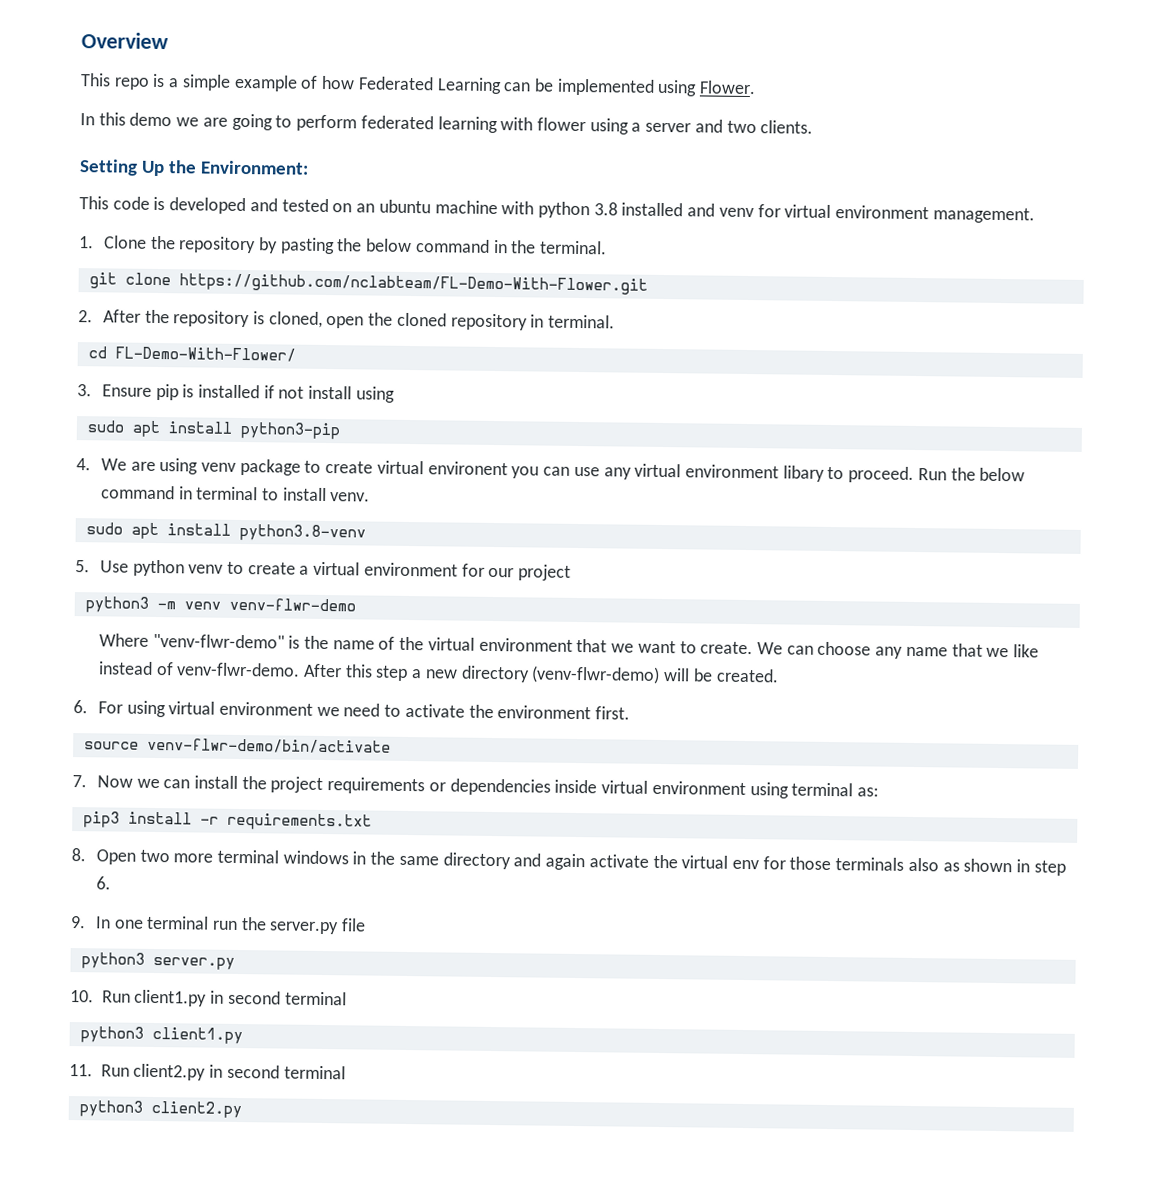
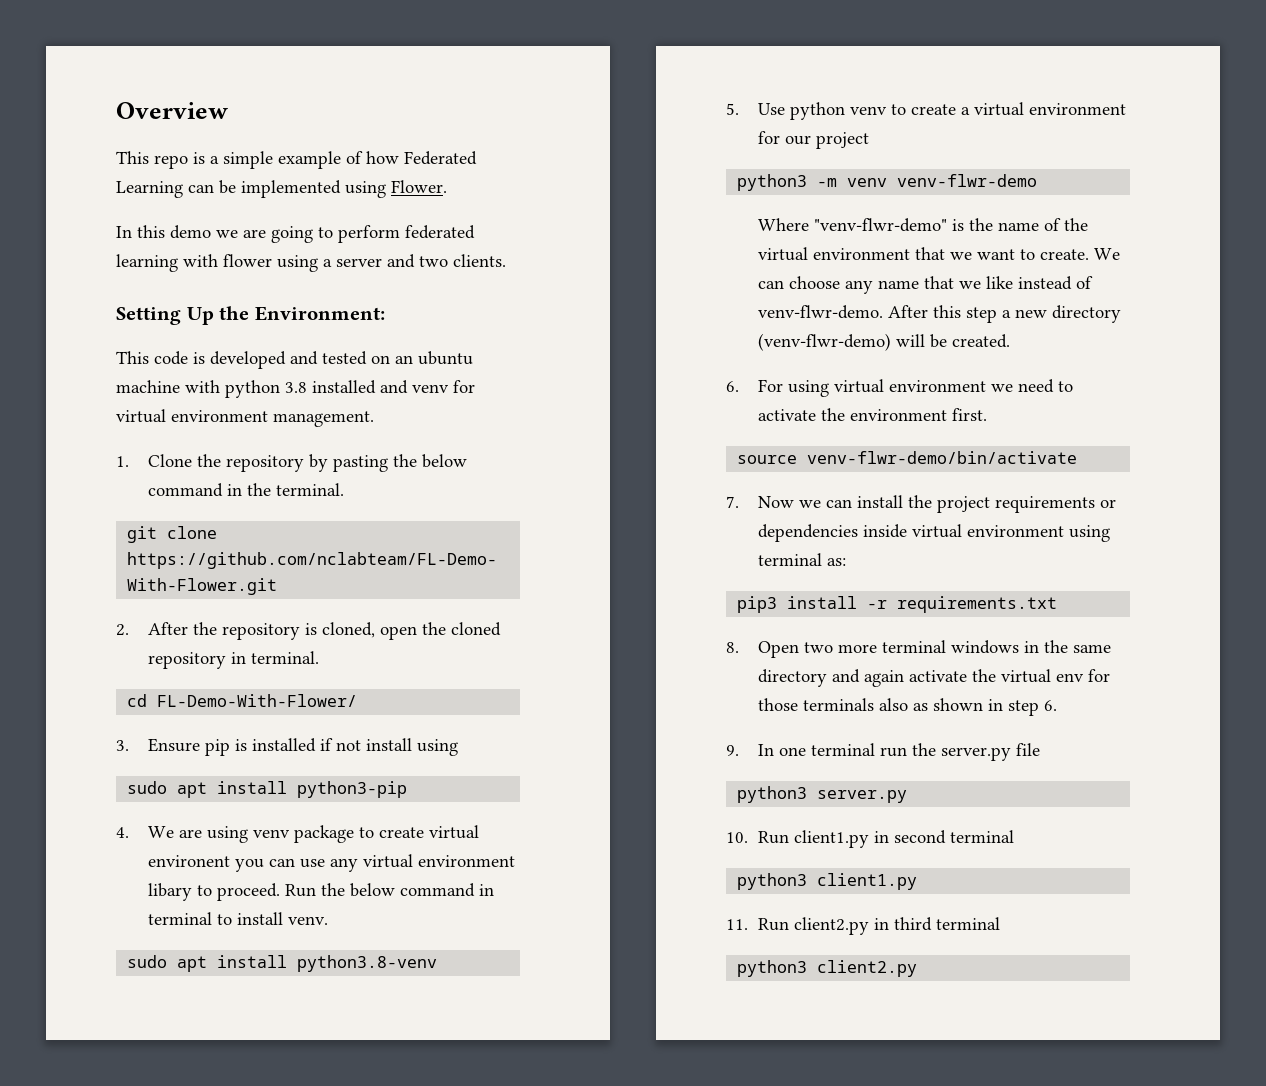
- 11. Run client2.py in second terminal
+ 11. Run client2.py in third terminal

